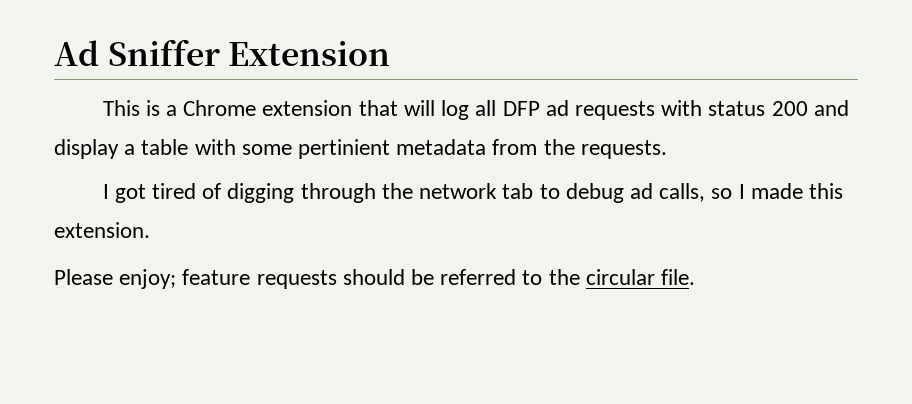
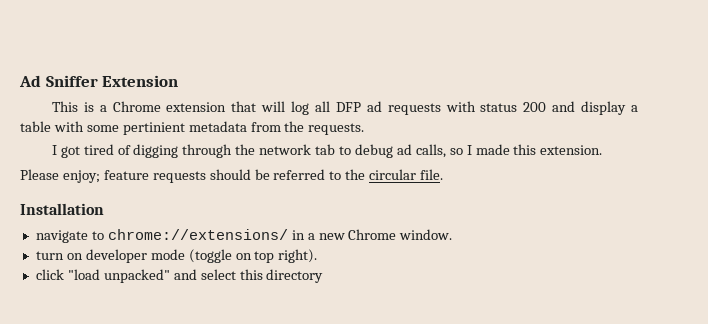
+ Installation
+ navigate to chrome://extensions/ in a new Chrome window.
+ turn on developer mode (toggle on top right).
+ click "load unpacked" and select this directory

